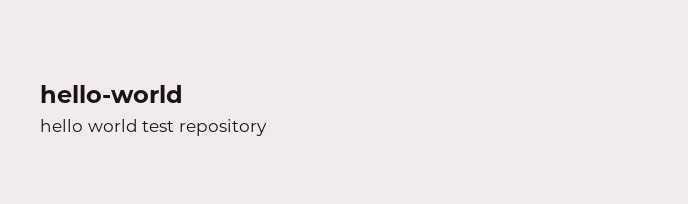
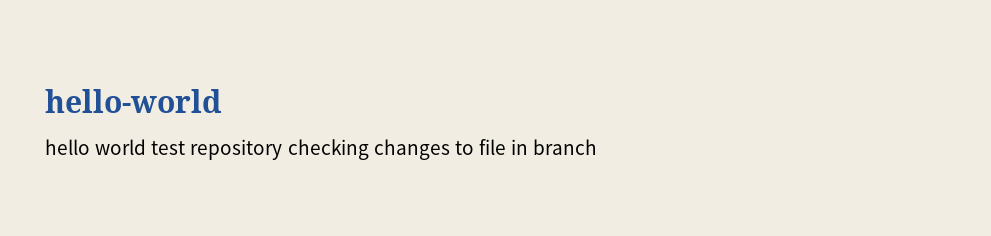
- hello world test repository
+ hello world test repository checking changes to file in branch

